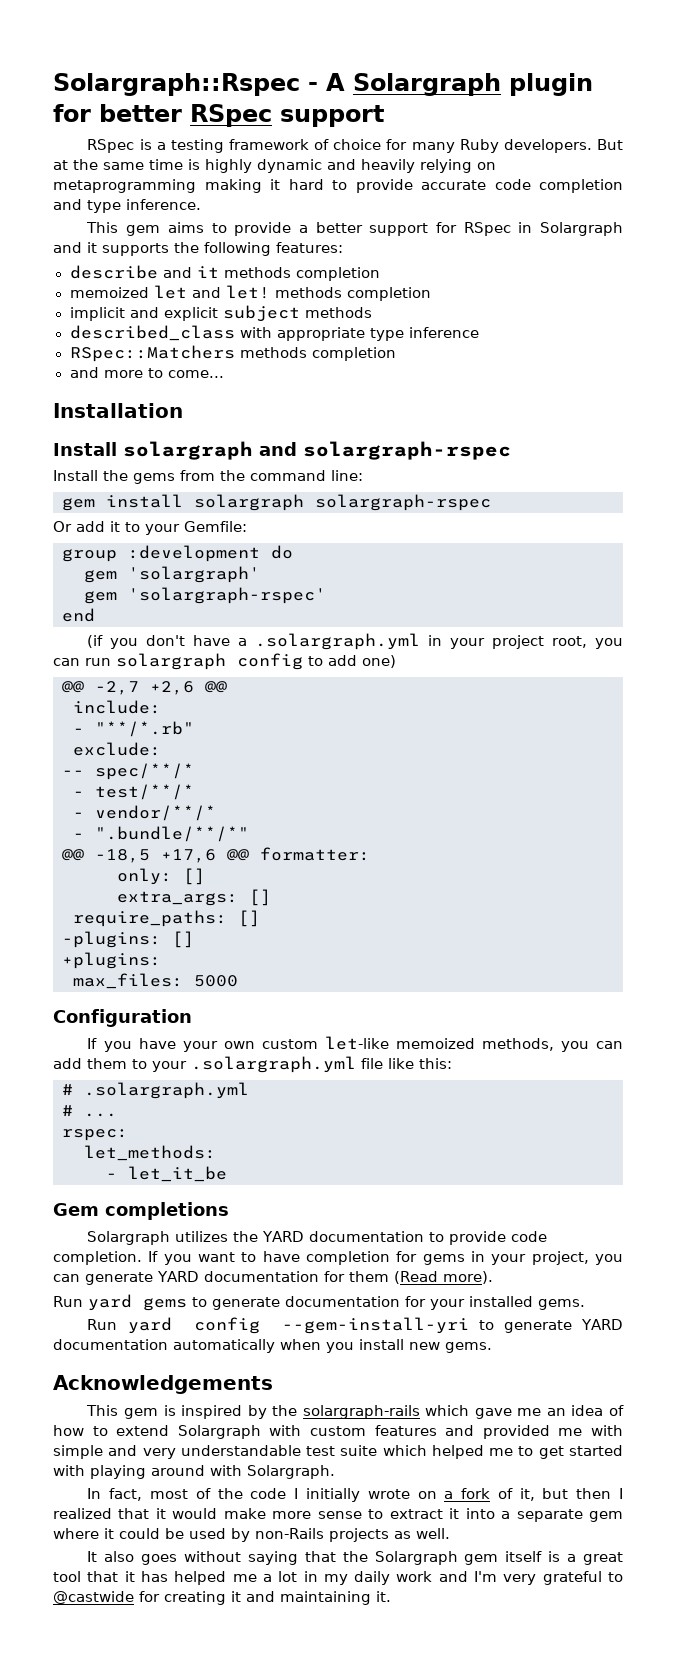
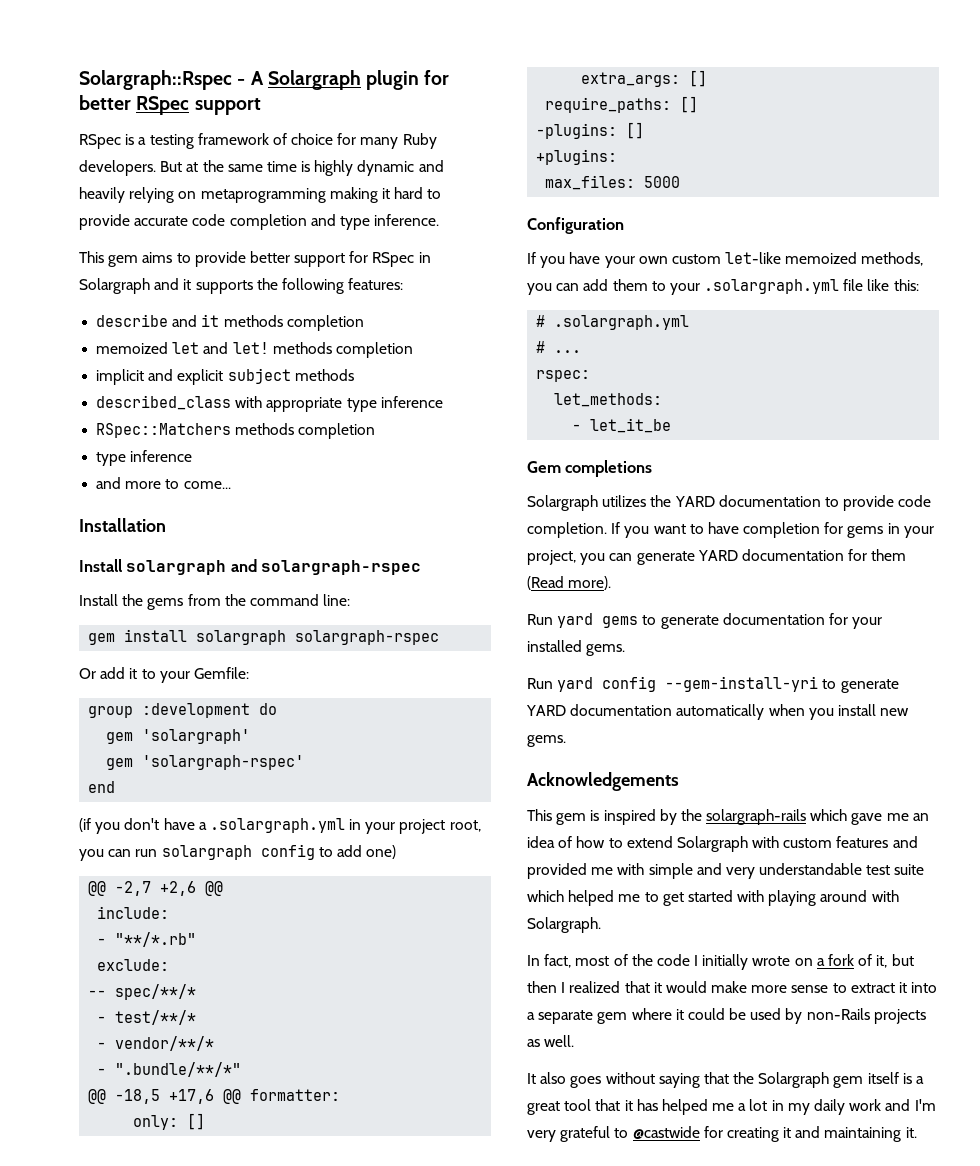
- This gem aims to provide a better support for RSpec in Solargraph and it supports the following features:
+ This gem aims to provide better support for RSpec in Solargraph and it supports the following features:
  RSpec::Matchers methods completion
+ type inference

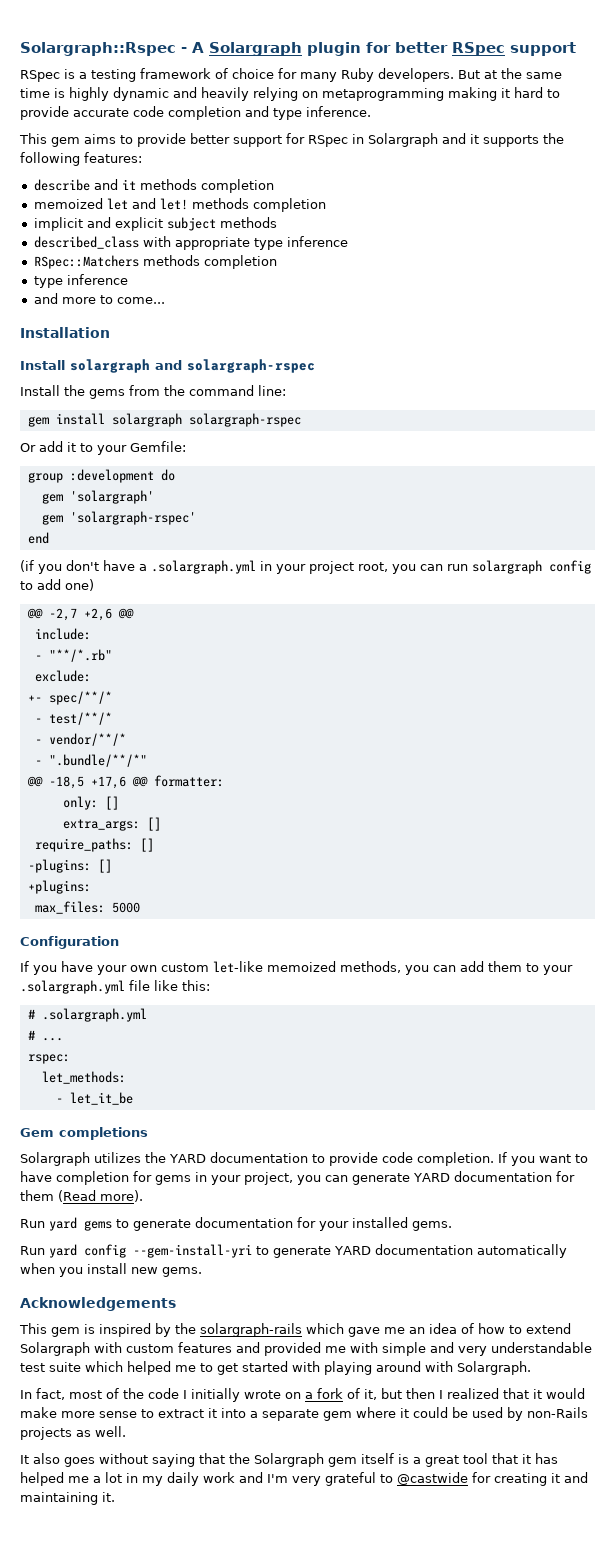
- -- spec/**/*
+ +- spec/**/*

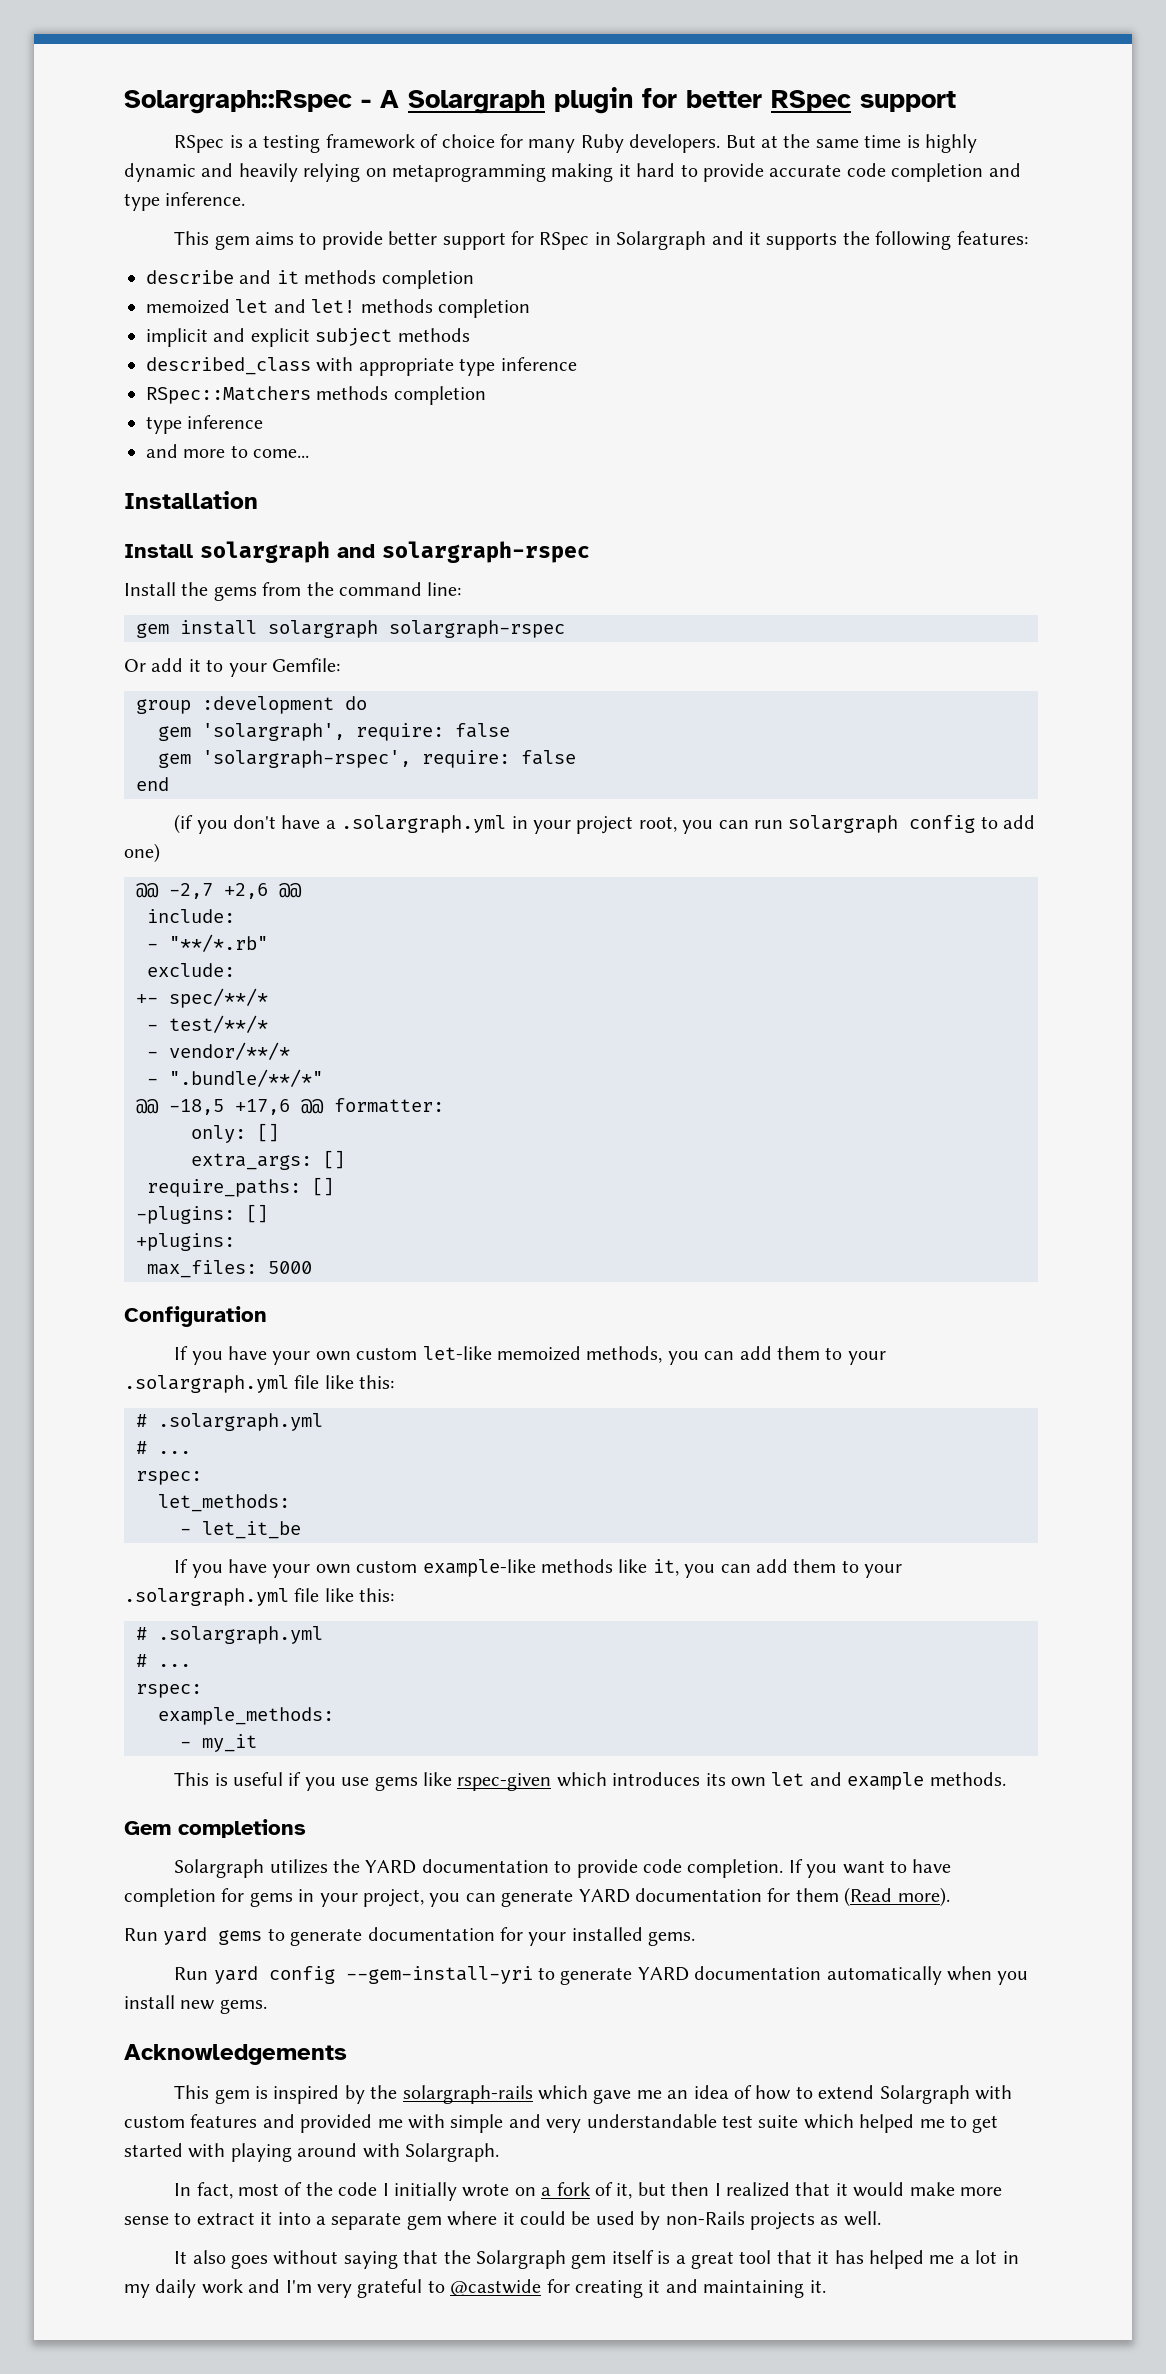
- gem 'solargraph'
- gem 'solargraph-rspec'
+ gem 'solargraph', require: false
+ gem 'solargraph-rspec', require: false
+ If you have your own custom example-like methods like it, you can add them to your .solargraph.yml file like this:
+ # .solargraph.yml
+ # ...
+ rspec:
+ example_methods:
+ - my_it
+ This is useful if you use gems like rspec-given which introduces its own let and example methods.

